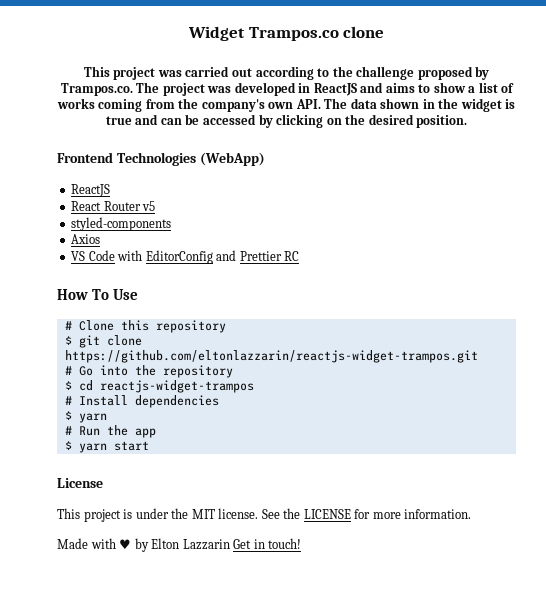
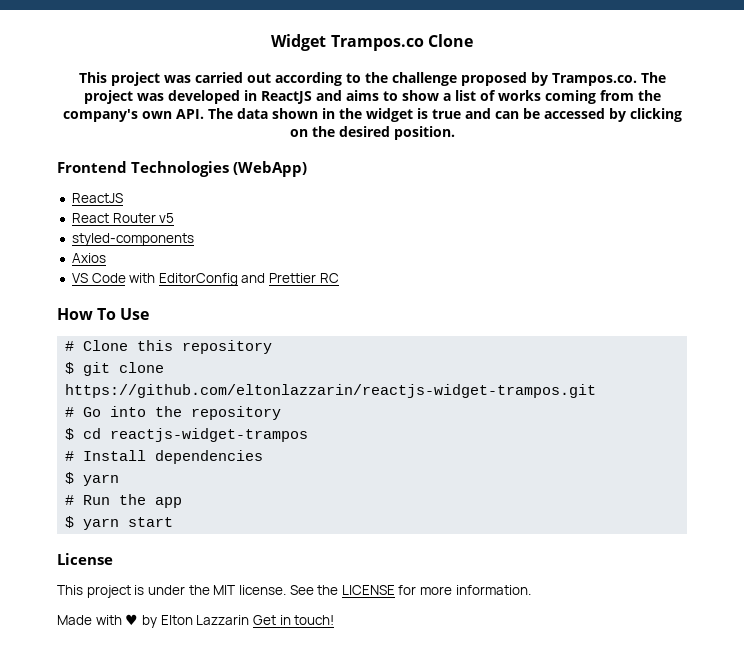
- Widget Trampos.co clone
+ Widget Trampos.co Clone

